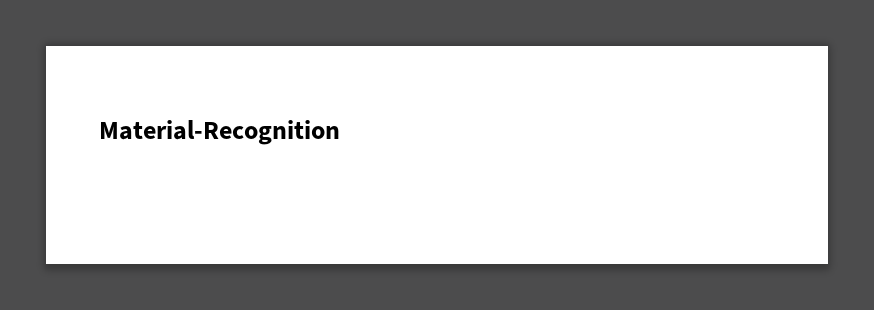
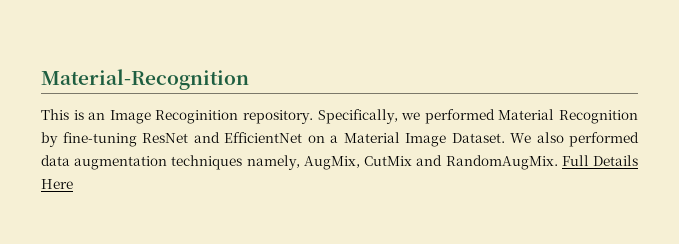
+ This is an Image Recoginition repository. Specifically, we performed Material Recognition by fine-tuning ResNet and EfficientNet on a Material Image Dataset. We also performed data augmentation techniques namely, AugMix, CutMix and RandomAugMix. Full Details Here

